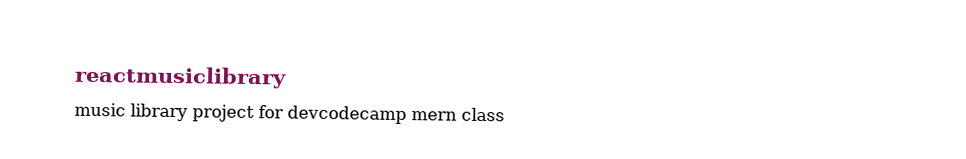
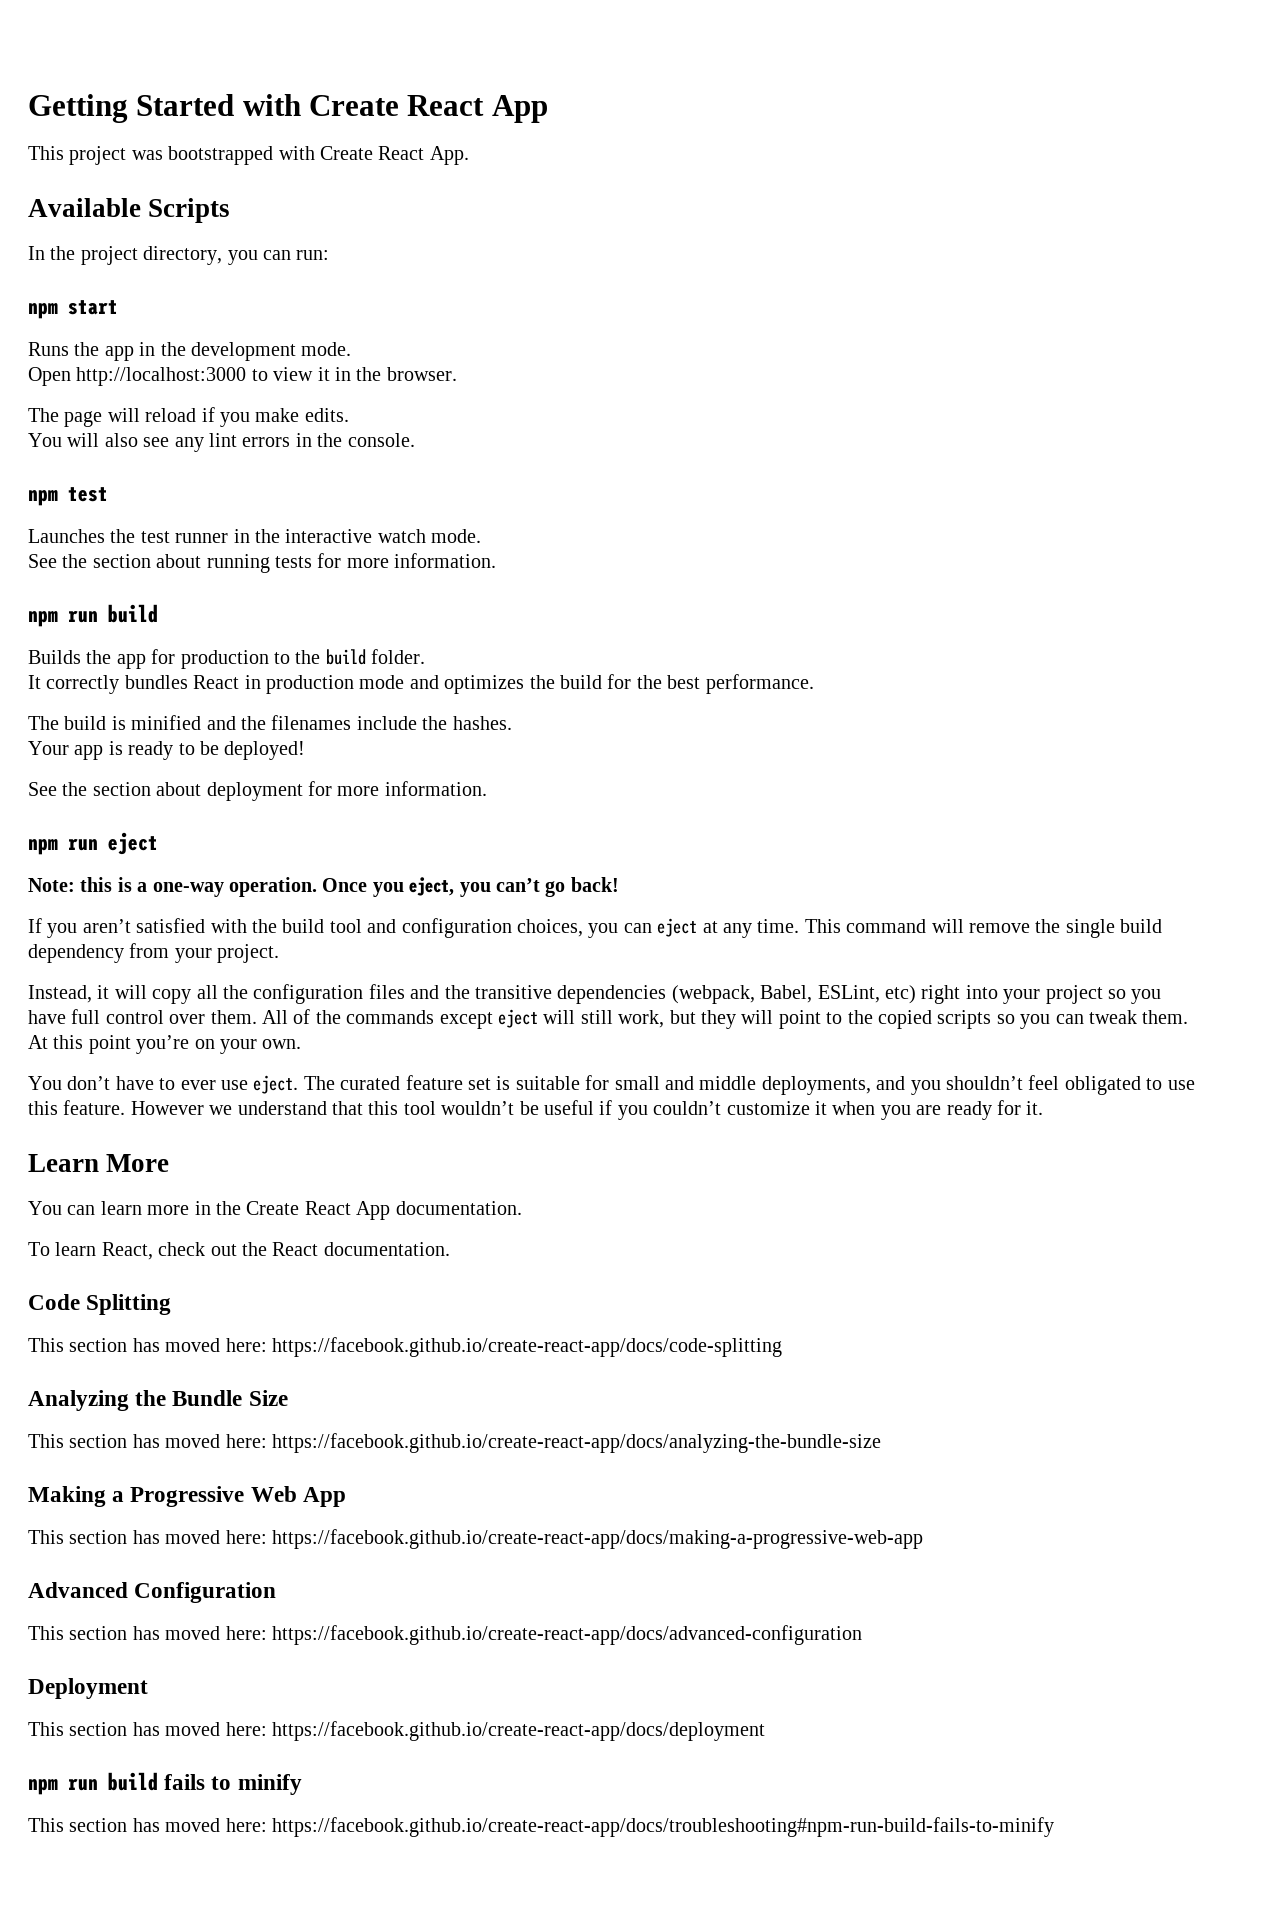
- reactmusiclibrary
- music library project for devcodecamp mern class
+ Getting Started with Create React App
+ This project was bootstrapped with Create React App.
+ Available Scripts
+ In the project directory, you can run:
+ npm start
+ Runs the app in the development mode.
+ Open http://localhost:3000 to view it in the browser.
+ The page will reload if you make edits.
+ You will also see any lint errors in the console.
+ npm test
+ Launches the test runner in the interactive watch mode.
+ See the section about running tests for more information.
+ npm run build
+ Builds the app for production to the build folder.
+ It correctly bundles React in production mode and optimizes the build for the best performance.
+ The build is minified and the filenames include the hashes.
+ Your app is ready to be deployed!
+ See the section about deployment for more information.
+ npm run eject
+ Note: this is a one-way operation. Once you eject, you can’t go back!
+ If you aren’t satisfied with the build tool and configuration choices, you can eject at any time. This command will remove the single build dependency from your project.
+ Instead, it will copy all the configuration files and the transitive dependencies (webpack, Babel, ESLint, etc) right into your project so you have full control over them. All of the commands except eject will still work, but they will point to the copied scripts so you can tweak them. At this point you’re on your own.
+ You don’t have to ever use eject. The curated feature set is suitable for small and middle deployments, and you shouldn’t feel obligated to use this feature. However we understand that this tool wouldn’t be useful if you couldn’t customize it when you are ready for it.
+ Learn More
+ You can learn more in the Create React App documentation.
+ To learn React, check out the React documentation.
+ Code Splitting
+ This section has moved here: https://facebook.github.io/create-react-app/docs/code-splitting
+ Analyzing the Bundle Size
+ This section has moved here: https://facebook.github.io/create-react-app/docs/analyzing-the-bundle-size
+ Making a Progressive Web App
+ This section has moved here: https://facebook.github.io/create-react-app/docs/making-a-progressive-web-app
+ Advanced Configuration
+ This section has moved here: https://facebook.github.io/create-react-app/docs/advanced-configuration
+ Deployment
+ This section has moved here: https://facebook.github.io/create-react-app/docs/deployment
+ npm run build fails to minify
+ This section has moved here: https://facebook.github.io/create-react-app/docs/troubleshooting#npm-run-build-fails-to-minify

